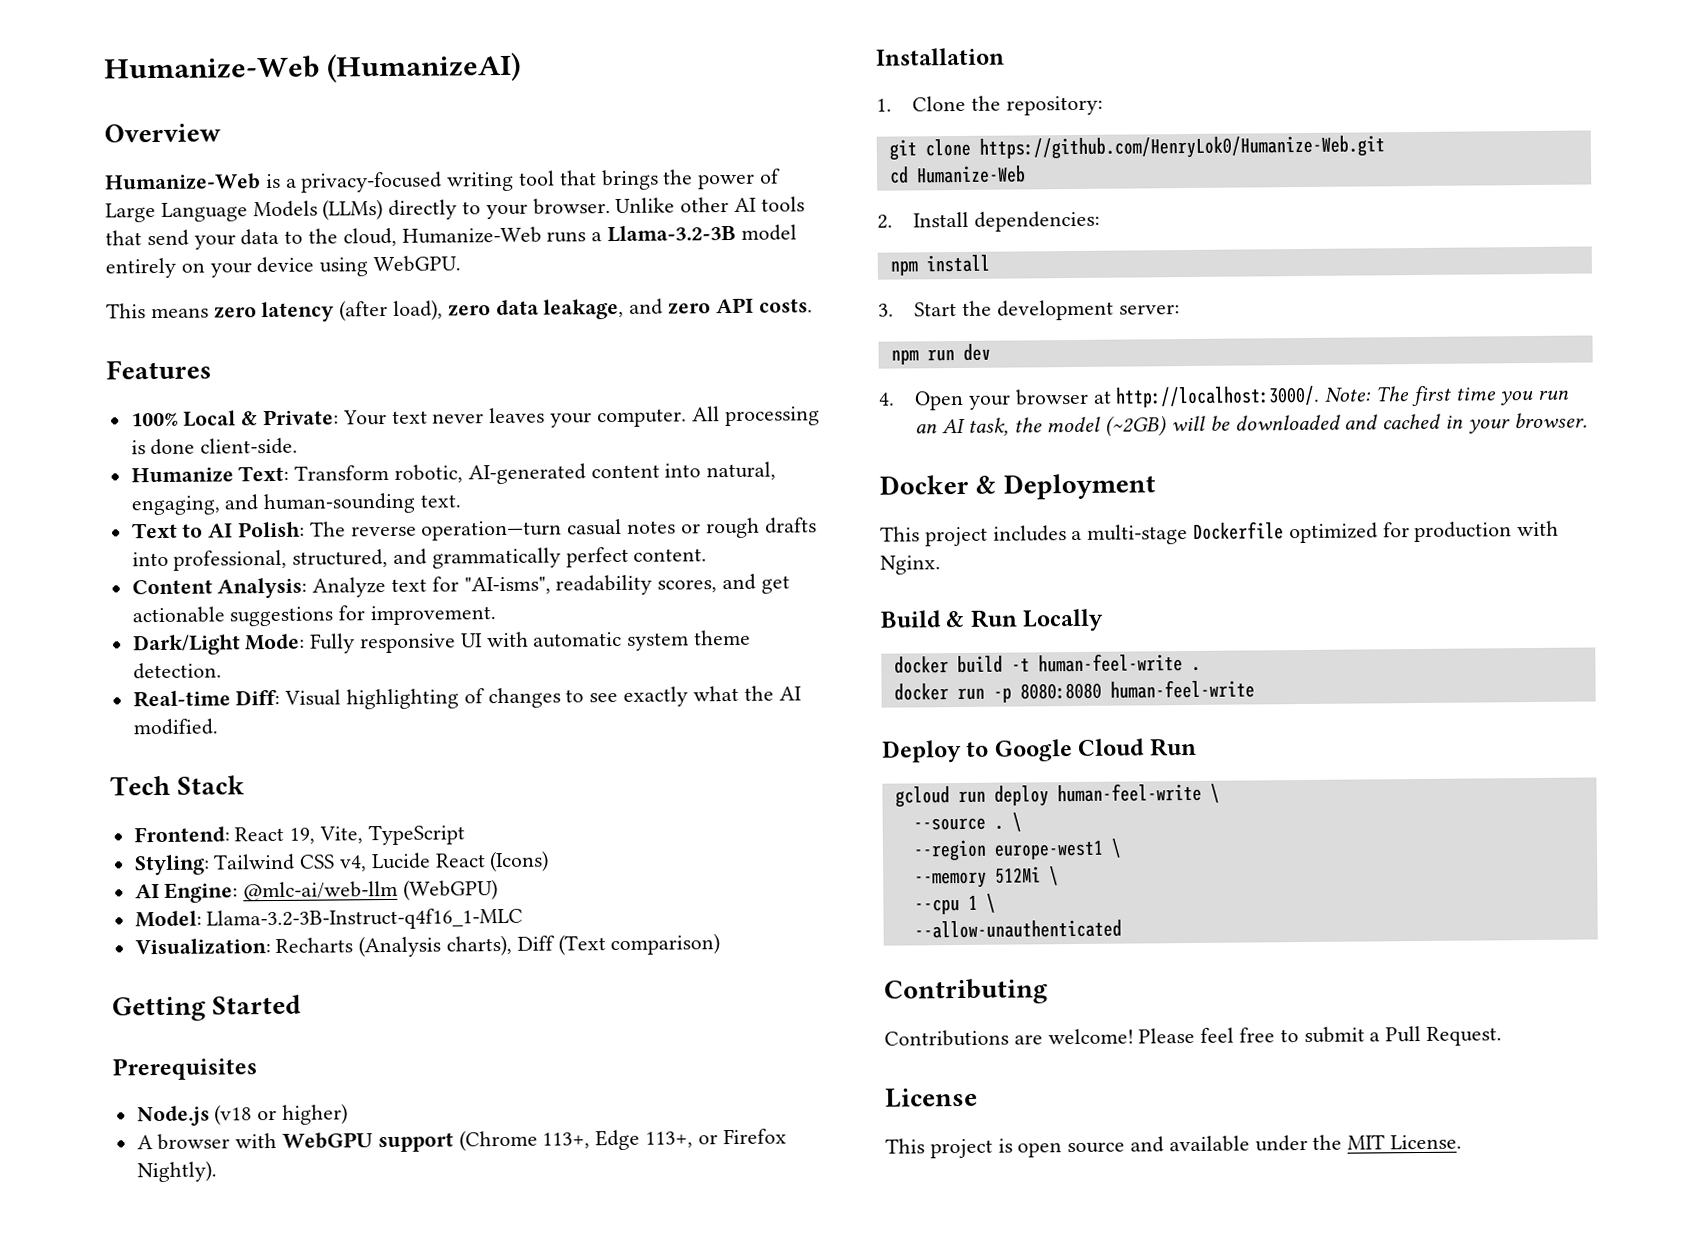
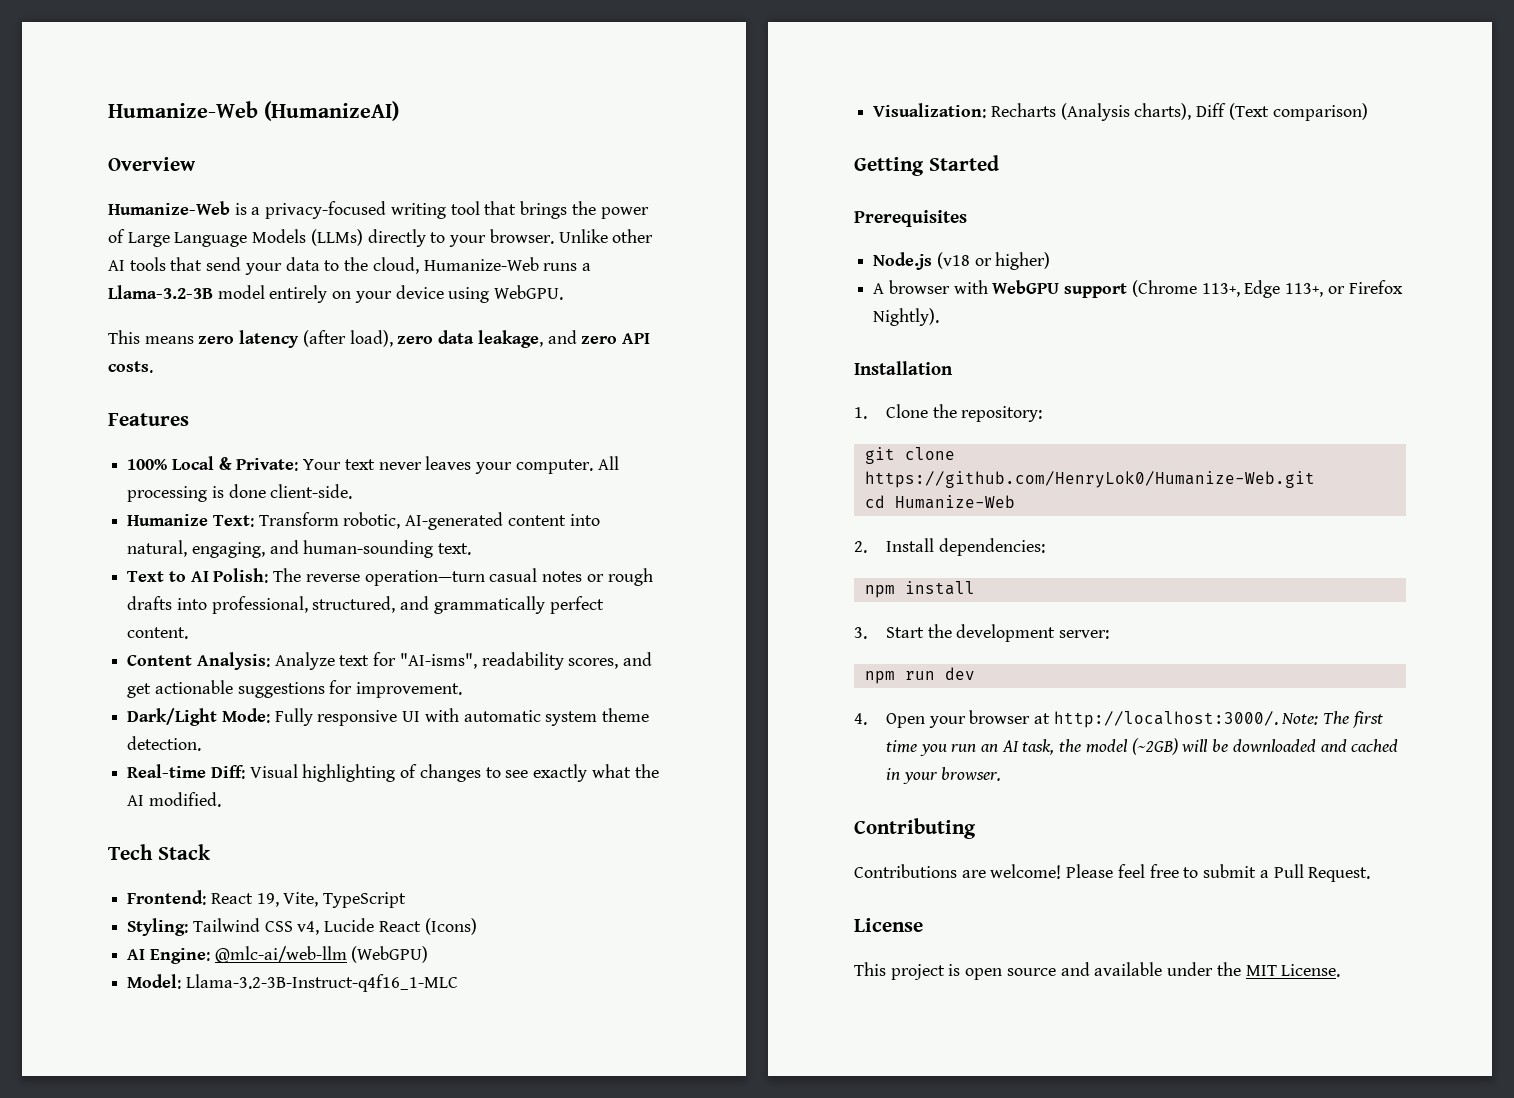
- Docker & Deployment
- This project includes a multi-stage Dockerfile optimized for production with Nginx.
- Build & Run Locally
- docker build -t human-feel-write .
- docker run -p 8080:8080 human-feel-write
- Deploy to Google Cloud Run
- gcloud run deploy human-feel-write \
- --source . \
- --region europe-west1 \
- --memory 512Mi \
- --cpu 1 \
- --allow-unauthenticated

